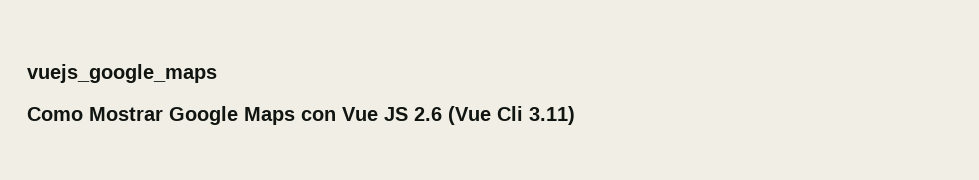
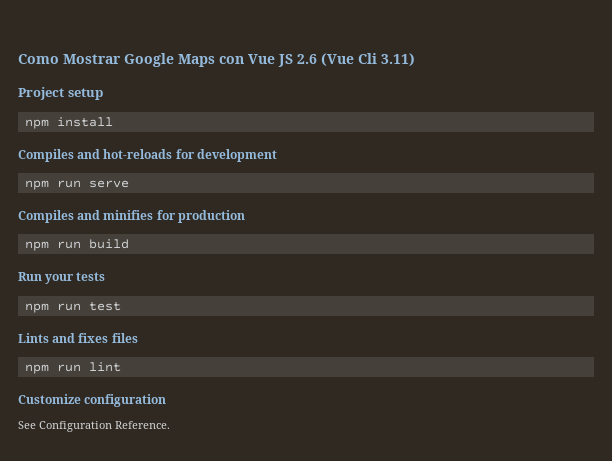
- vuejs_google_maps
+ Project setup
+ npm install
+ Compiles and hot-reloads for development
+ npm run serve
+ Compiles and minifies for production
+ npm run build
+ Run your tests
+ npm run test
+ Lints and fixes files
+ npm run lint
+ Customize configuration
+ See Configuration Reference.

